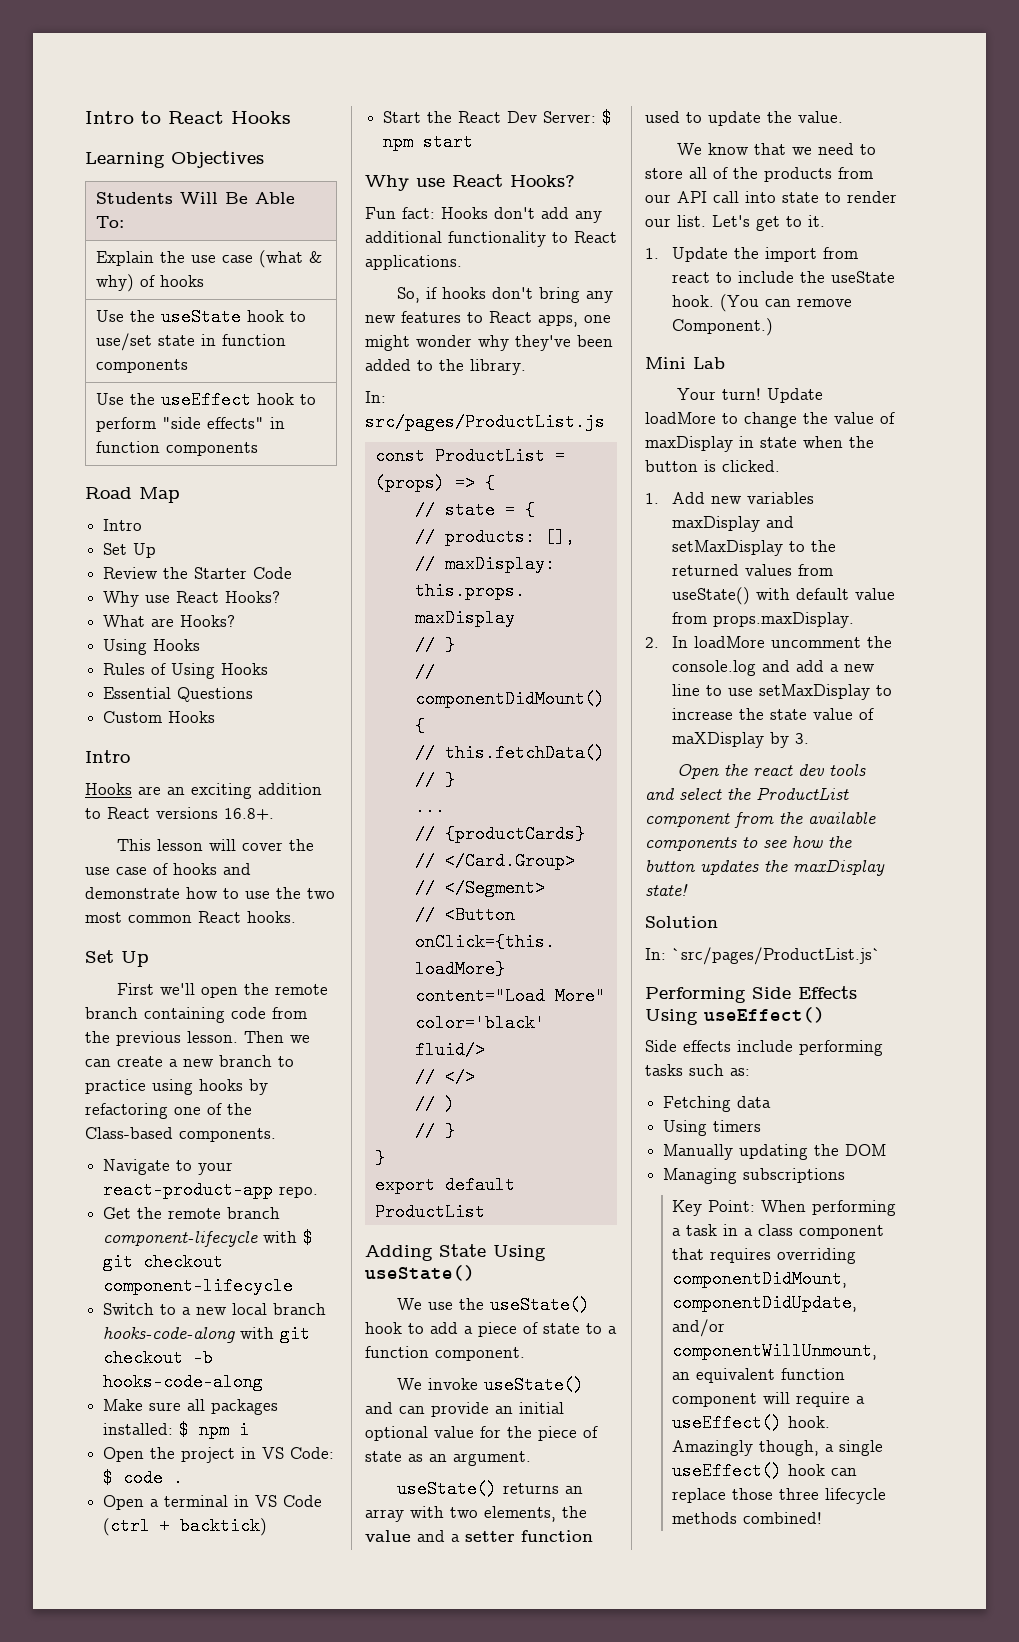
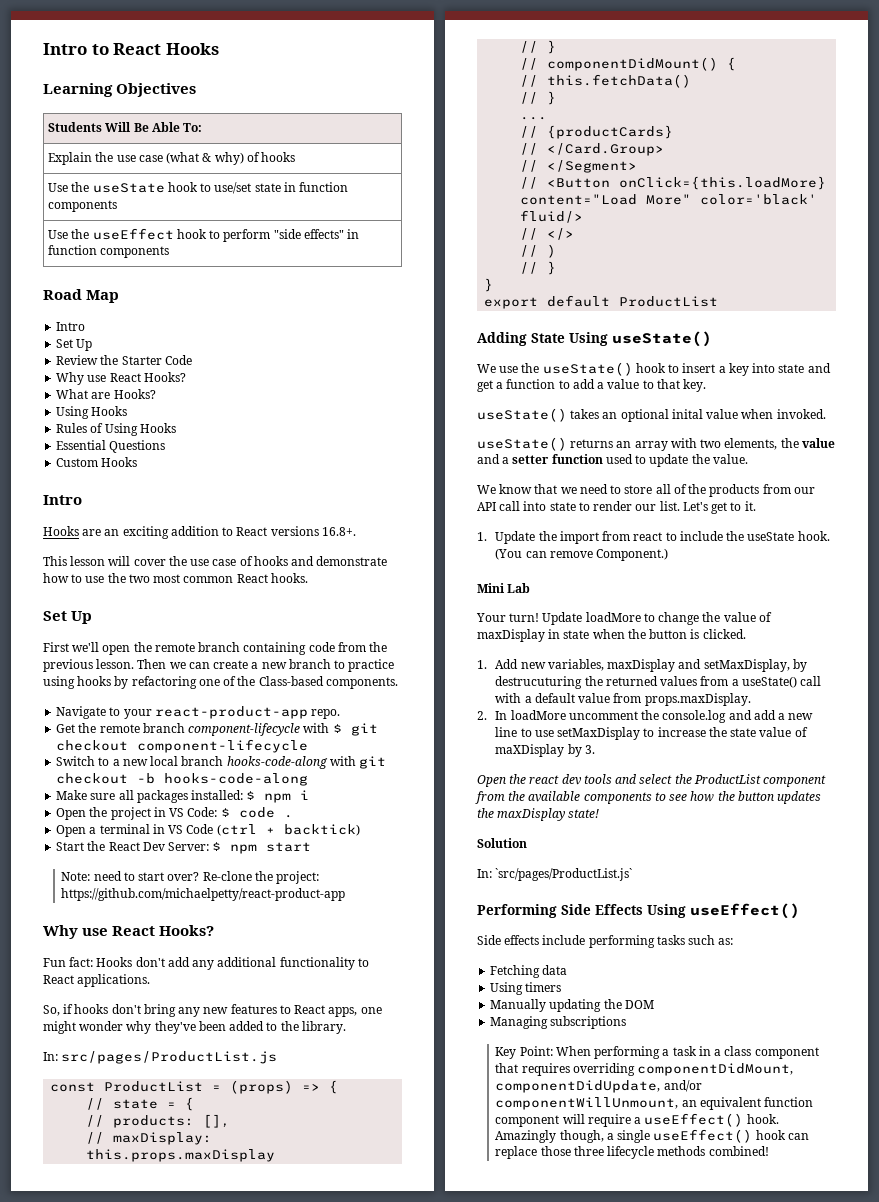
+ Note: need to start over? Re-clone the project: https://github.com/michaelpetty/react-product-app
- We use the useState() hook to add a piece of state to a function component.
- We invoke useState() and can provide an initial optional value for the piece of state as an argument.
+ We use the useState() hook to insert a key into state and get a function to add a value to that key.
+ useState() takes an optional inital value when invoked.
- 1. Add new variables maxDisplay and setMaxDisplay to the returned values from useState() with default value from props.maxDisplay.
+ 1. Add new variables, maxDisplay and setMaxDisplay, by destrucuturing the returned values from a useState() call with a default value from props.maxDisplay.

